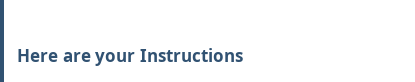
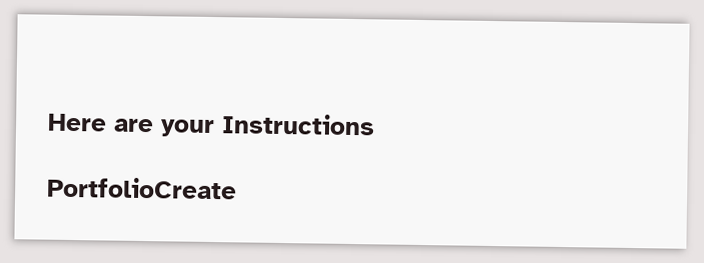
+ PortfolioCreate

